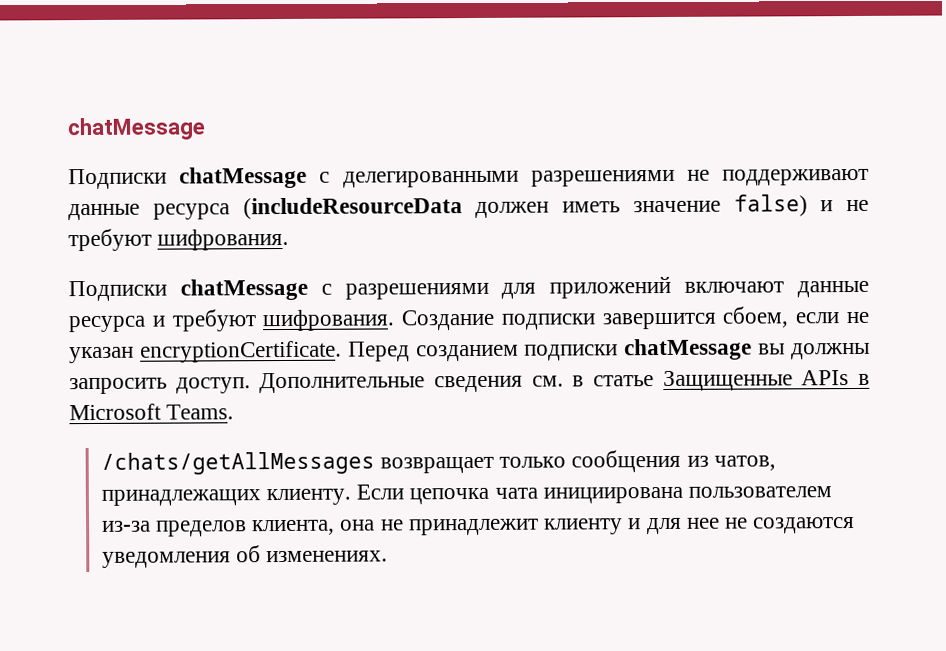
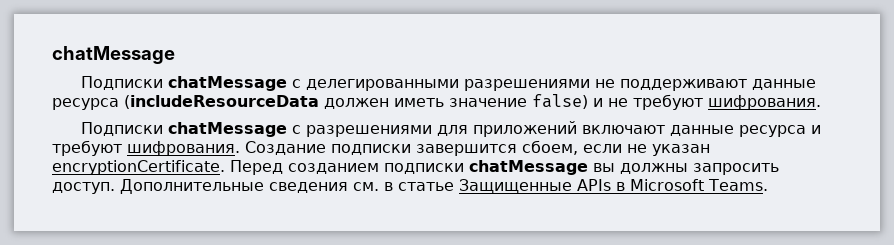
- /chats/getAllMessages возвращает только сообщения из чатов, принадлежащих клиенту. Если цепочка чата инициирована пользователем из-за пределов клиента, она не принадлежит клиенту и для нее не создаются уведомления об изменениях.

